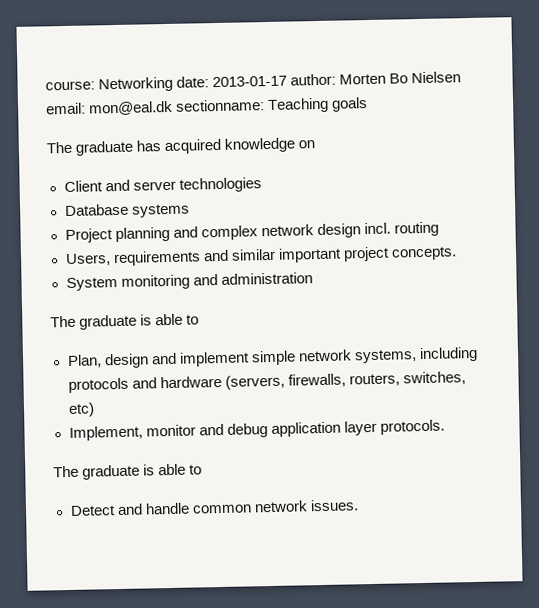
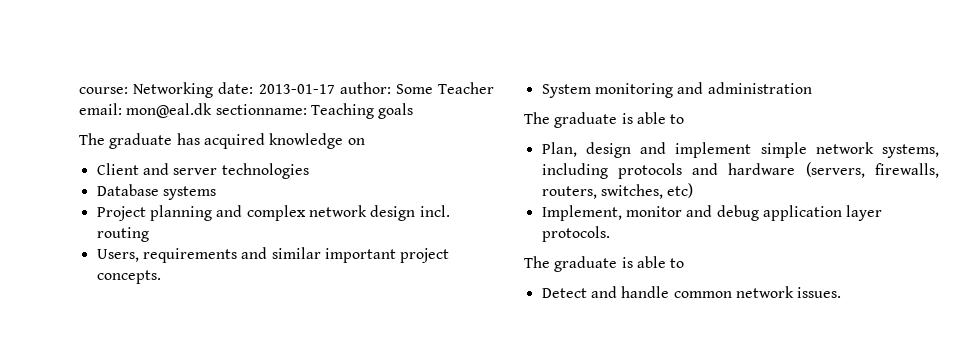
- course: Networking date: 2013-01-17 author: Morten Bo Nielsen email: mon@eal.dk sectionname: Teaching goals
+ course: Networking date: 2013-01-17 author: Some Teacher email: mon@eal.dk sectionname: Teaching goals

